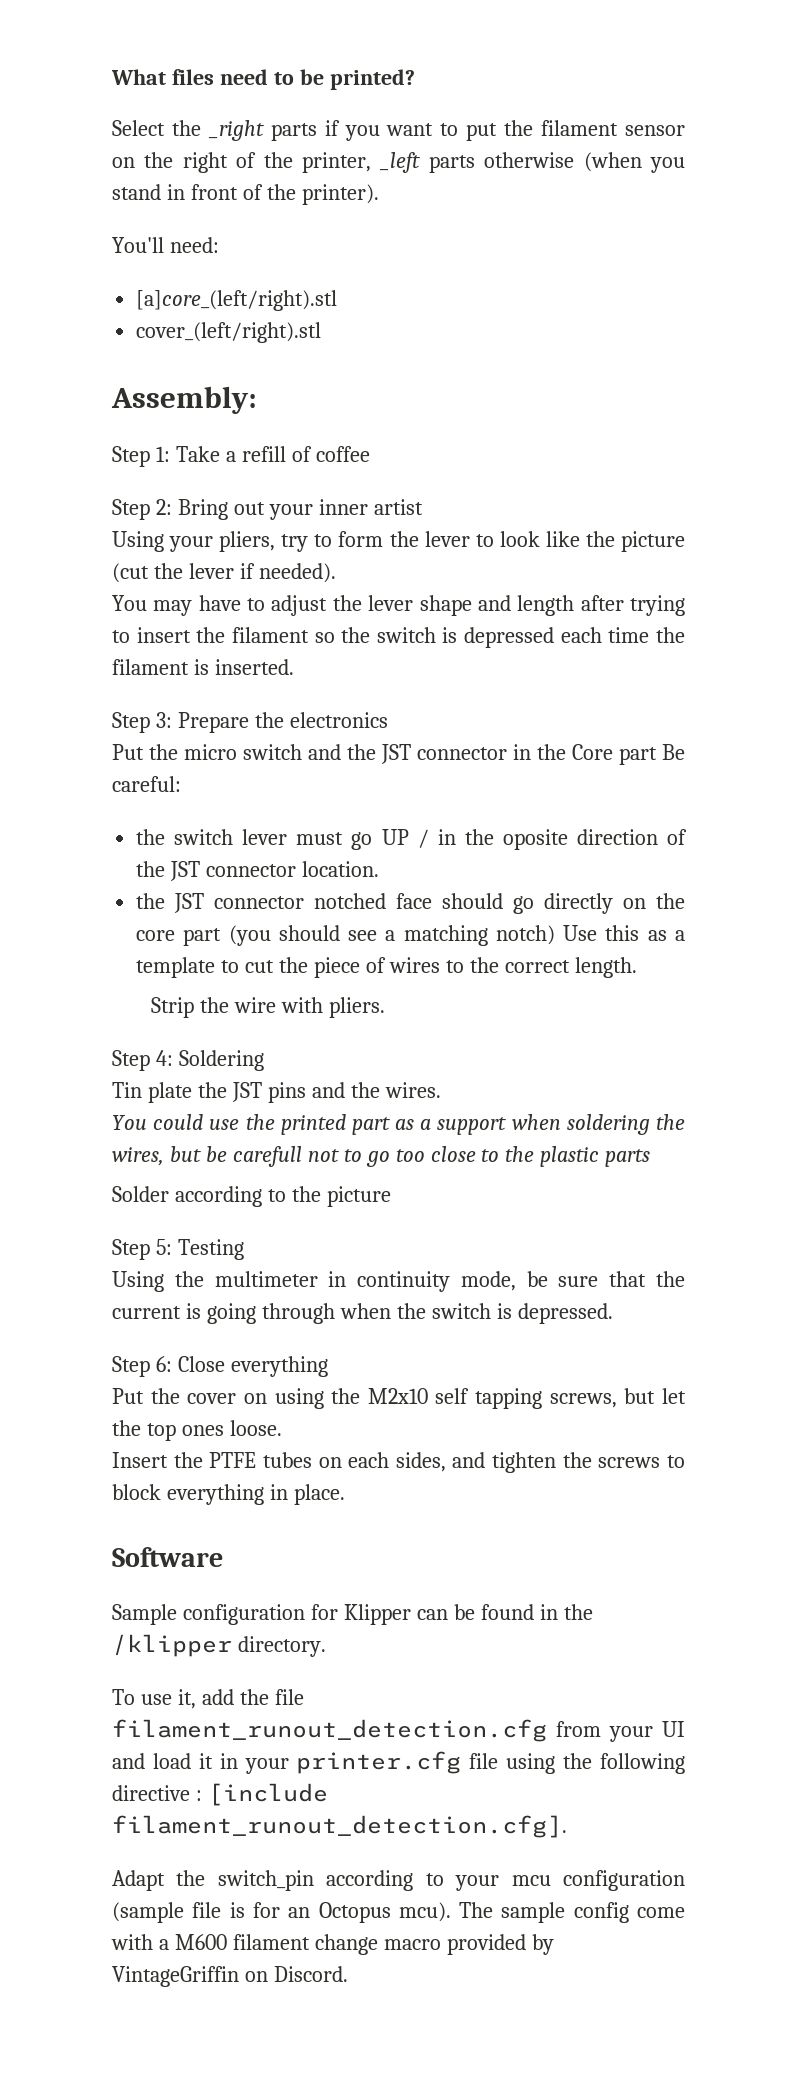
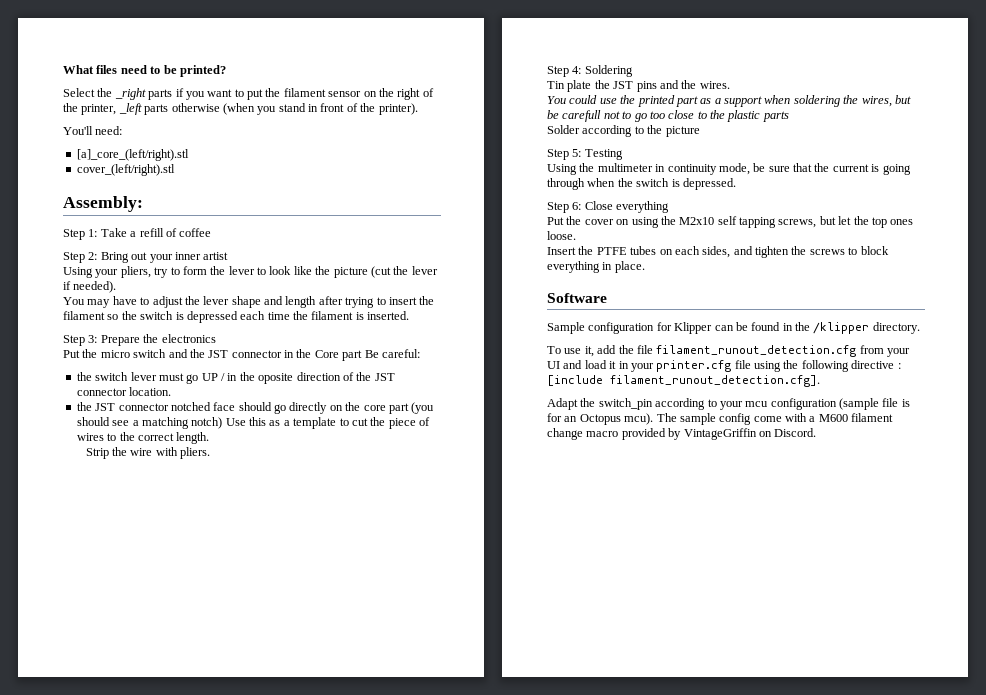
- [a]core_(left/right).stl
+ [a]_core_(left/right).stl

